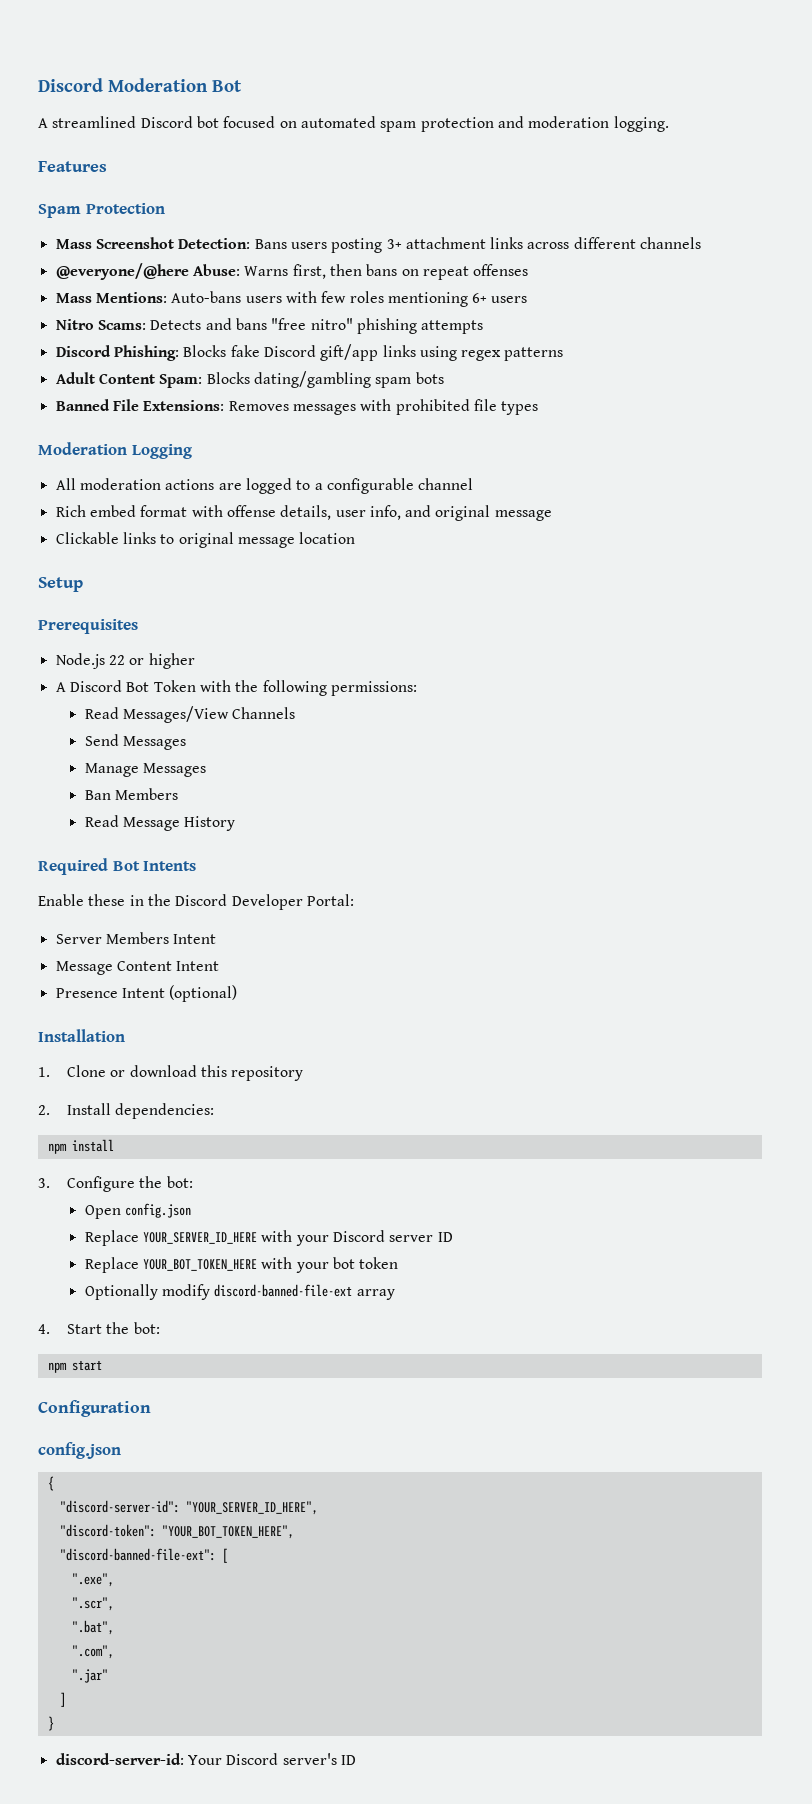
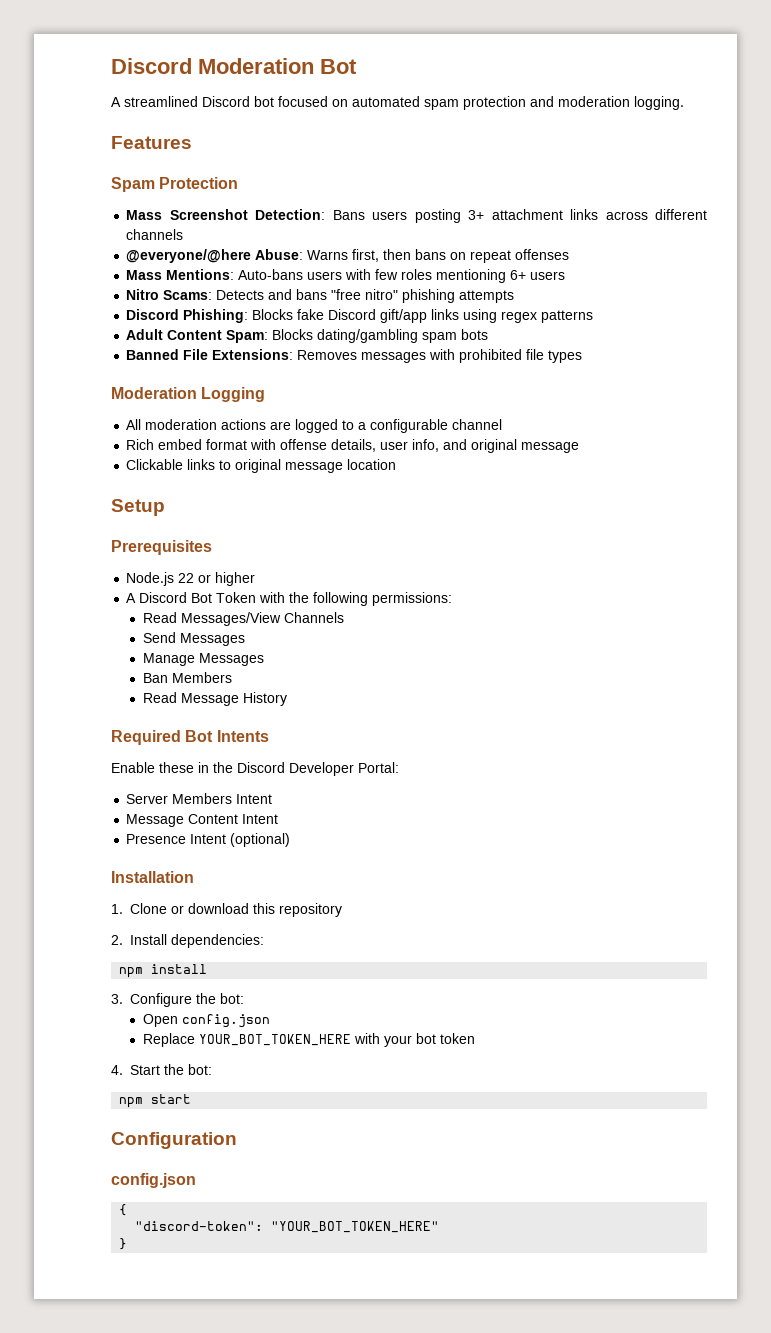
- Replace YOUR_SERVER_ID_HERE with your Discord server ID
- Optionally modify discord-banned-file-ext array
- "discord-server-id": "YOUR_SERVER_ID_HERE",
- "discord-token": "YOUR_BOT_TOKEN_HERE",
- "discord-banned-file-ext": [
- ".exe",
- ".scr",
- ".bat",
- ".com",
- ".jar"
- ]
+ "discord-token": "YOUR_BOT_TOKEN_HERE"
  }
- discord-server-id: Your Discord server's ID

